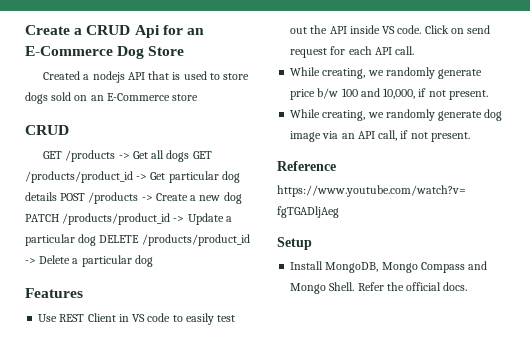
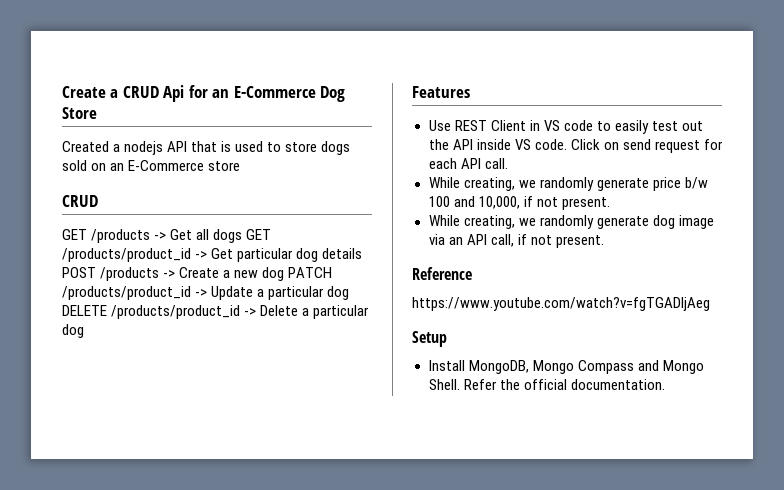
- Refer the official docs.
+ Refer the official documentation.

